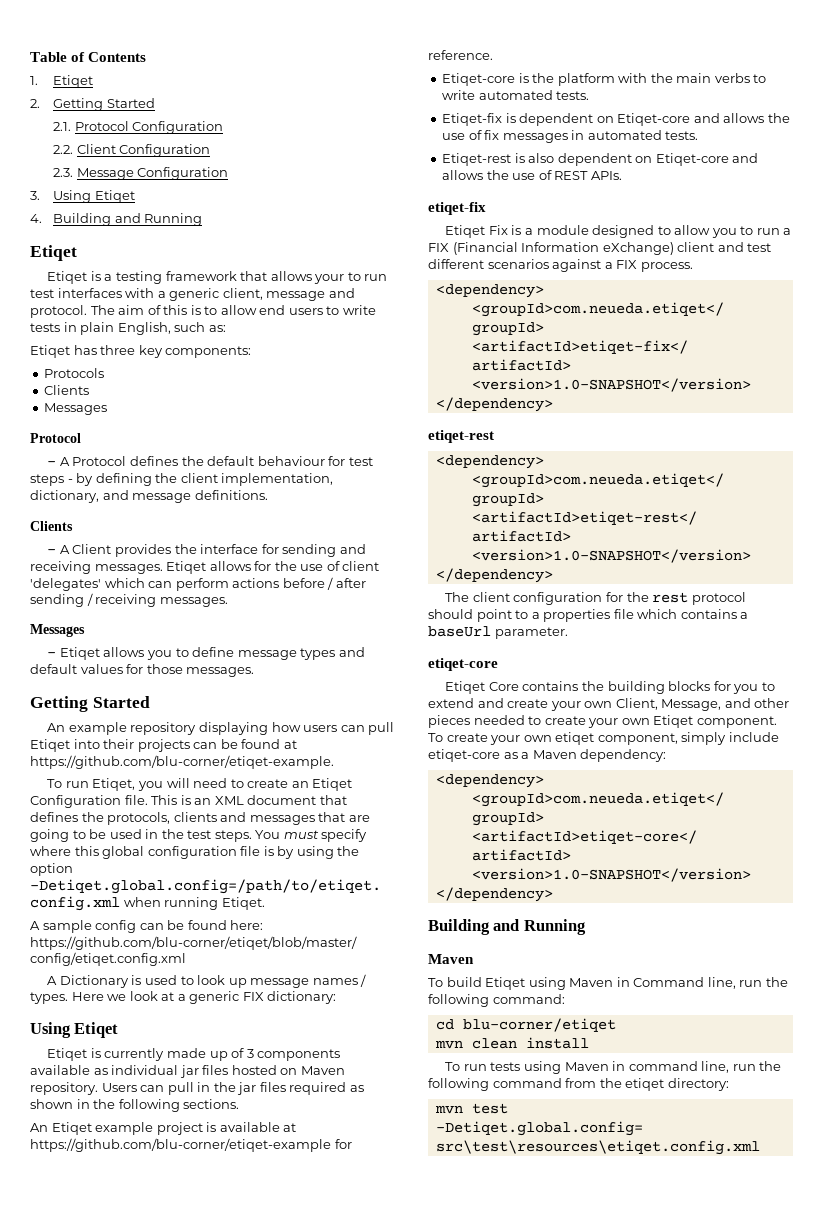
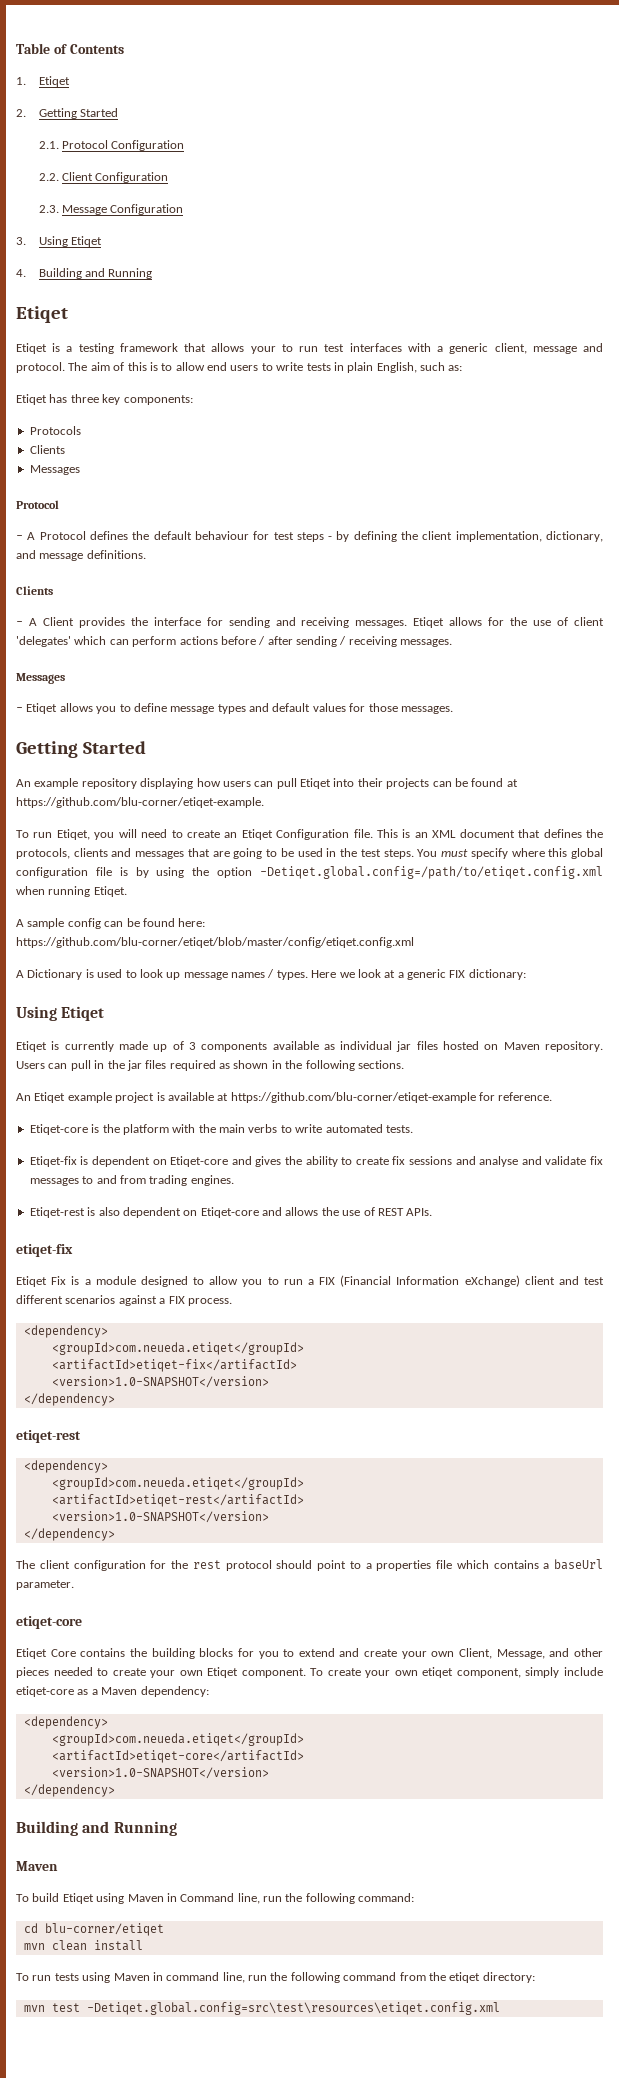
- Etiqet-fix is dependent on Etiqet-core and allows the use of fix messages in automated tests.
+ Etiqet-fix is dependent on Etiqet-core and gives the ability to create fix sessions and analyse and validate fix messages to and from trading engines.

